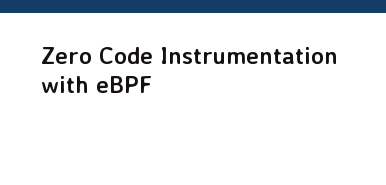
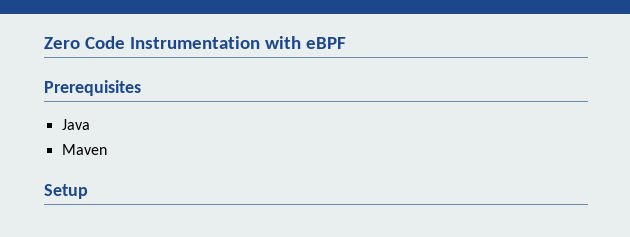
+ Prerequisites
+ Java
+ Maven
+ Setup

